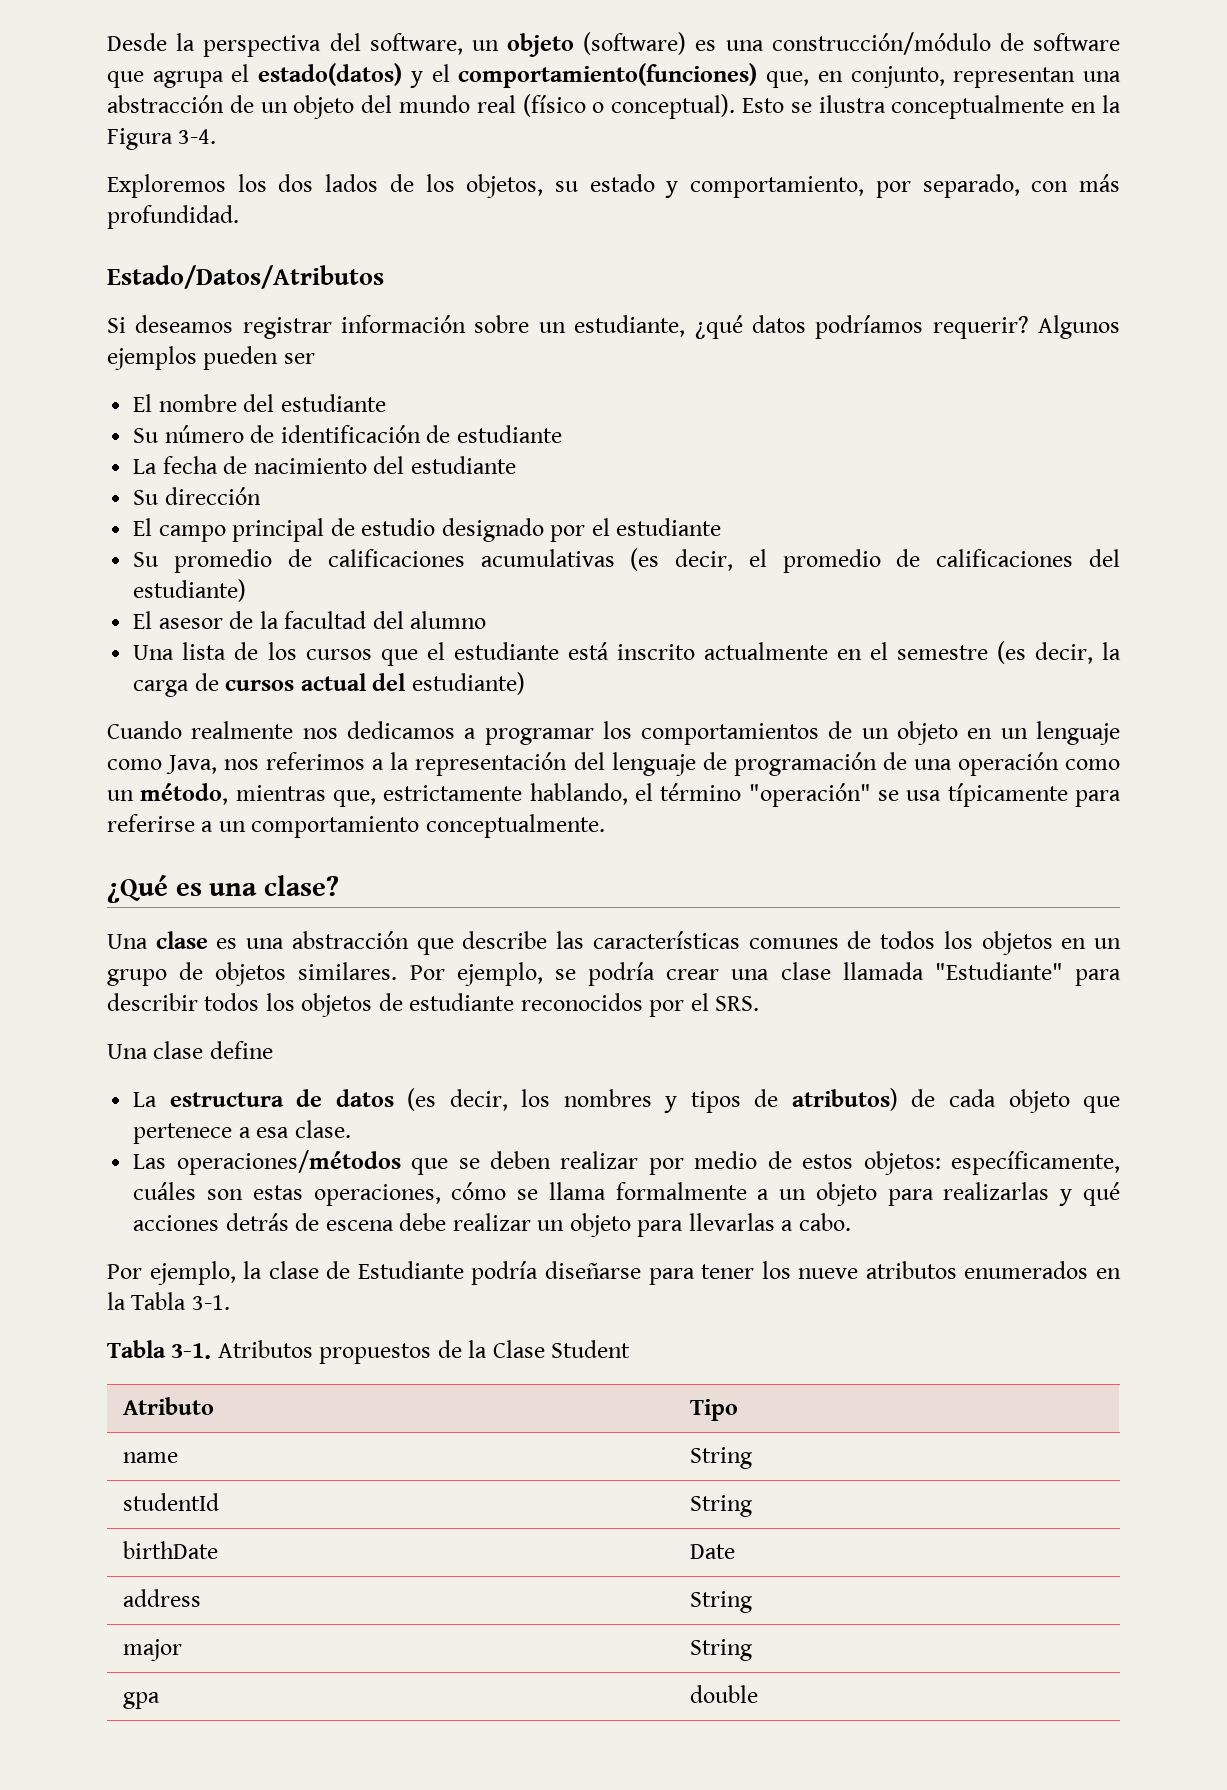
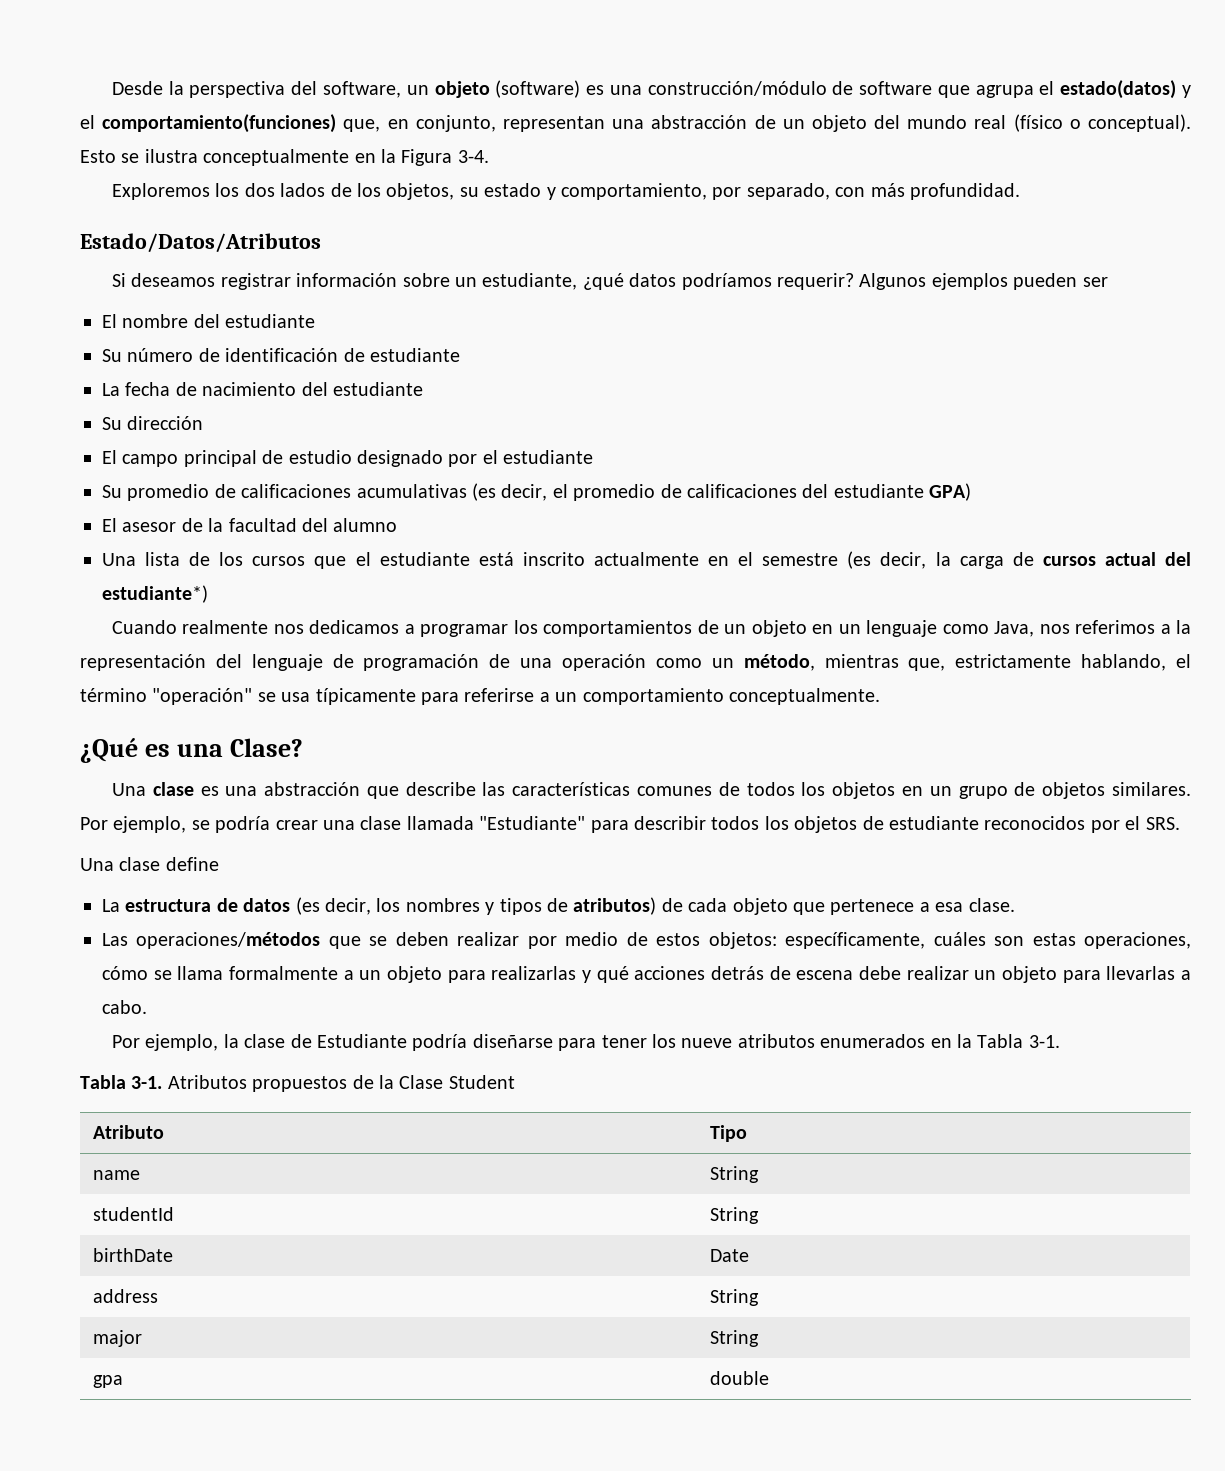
- Su promedio de calificaciones acumulativas (es decir, el promedio de calificaciones del estudiante)
+ Su promedio de calificaciones acumulativas (es decir, el promedio de calificaciones del estudiante GPA)
- Una lista de los cursos que el estudiante está inscrito actualmente en el semestre (es decir, la carga de cursos actual del estudiante)
+ Una lista de los cursos que el estudiante está inscrito actualmente en el semestre (es decir, la carga de cursos actual del estudiante*)
- ¿Qué es una clase?
+ ¿Qué es una Clase?

